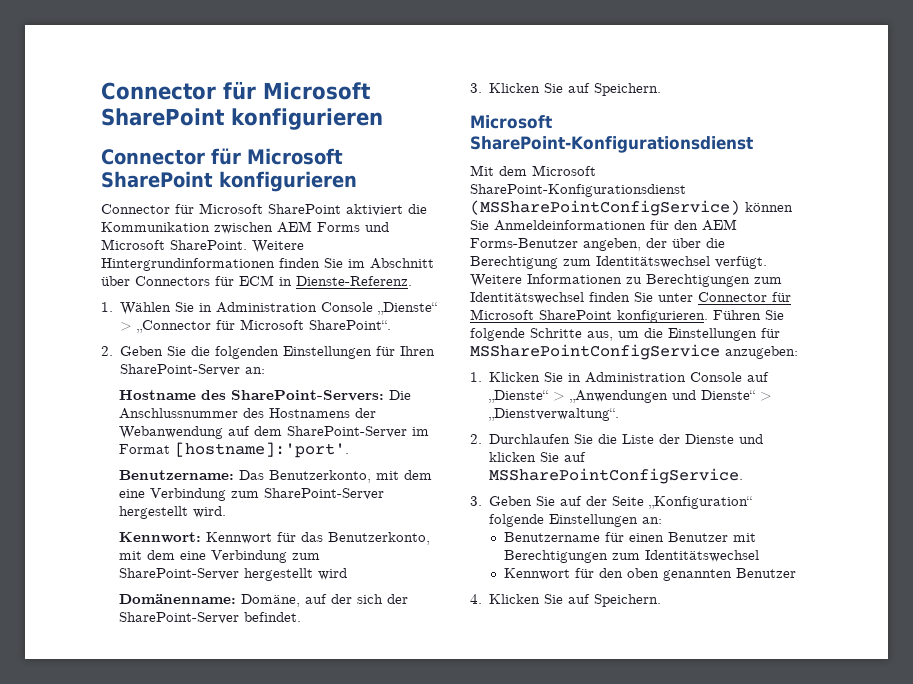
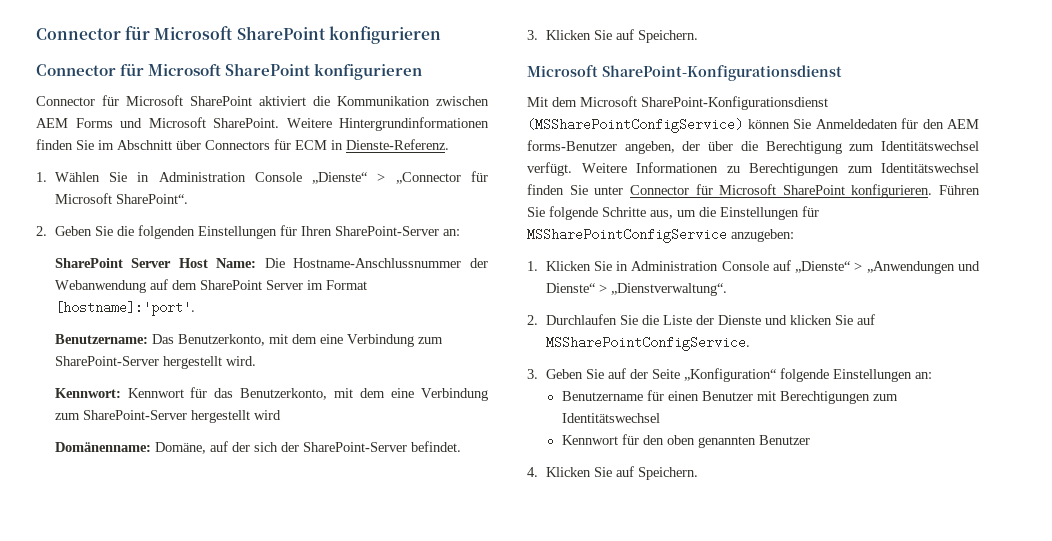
- Hostname des SharePoint-Servers: Die Anschlussnummer des Hostnamens der Webanwendung auf dem SharePoint-Server im Format [hostname]:'port'.
+ SharePoint Server Host Name: Die Hostname-Anschlussnummer der Webanwendung auf dem SharePoint Server im Format [hostname]:'port'.
- Mit dem Microsoft SharePoint-Konfigurationsdienst (MSSharePointConfigService) können Sie Anmeldeinformationen für den AEM Forms-Benutzer angeben, der über die Berechtigung zum Identitätswechsel verfügt.
+ Mit dem Microsoft SharePoint-Konfigurationsdienst (MSSharePointConfigService) können Sie Anmeldedaten für den AEM forms-Benutzer angeben, der über die Berechtigung zum Identitätswechsel verfügt.

